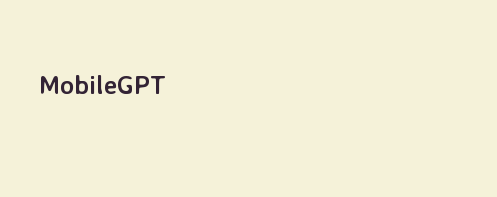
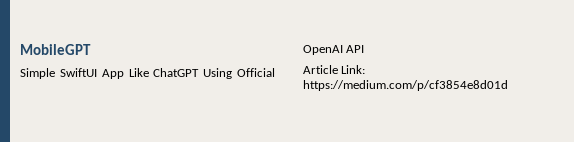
+ Simple SwiftUI App Like ChatGPT Using Official OpenAI API
+ Article Link: https://medium.com/p/cf3854e8d01d

